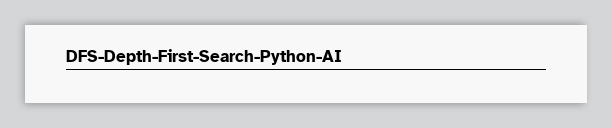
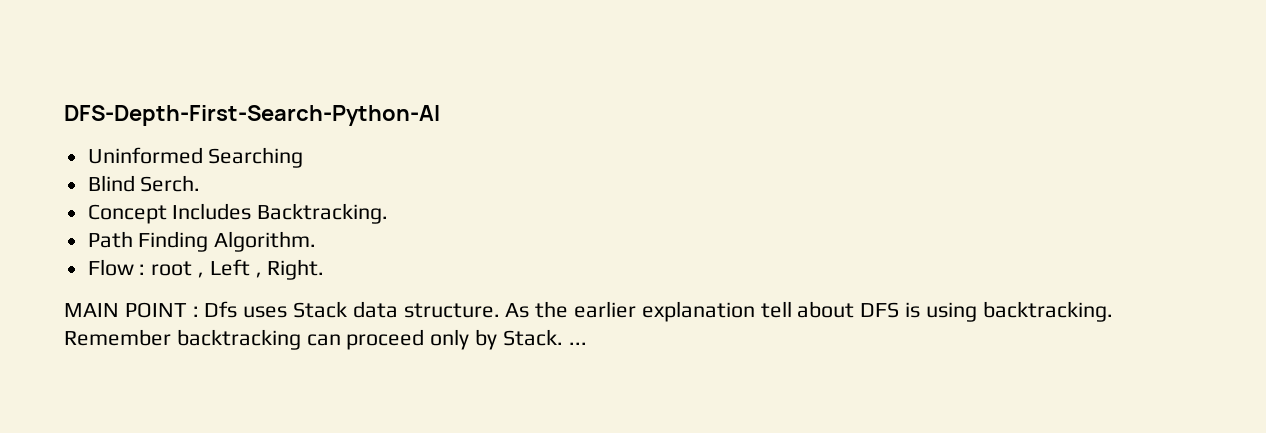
+ Uninformed Searching
+ Blind Serch.
+ Concept Includes Backtracking.
+ Path Finding Algorithm.
+ Flow : root , Left , Right.
+ MAIN POINT : Dfs uses Stack data structure. As the earlier explanation tell about DFS is using backtracking. Remember backtracking can proceed only by Stack. ...

